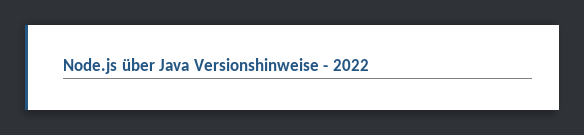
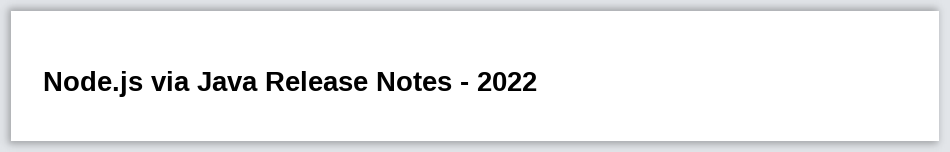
- Node.js über Java Versionshinweise - 2022
+ Node.js via Java Release Notes - 2022

